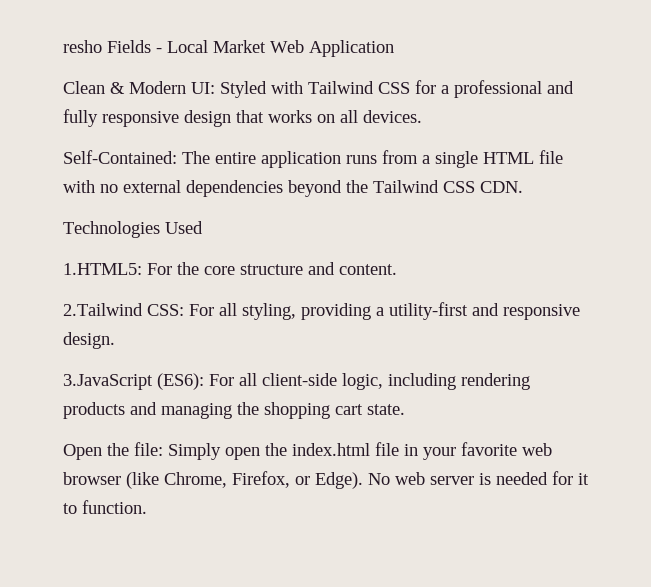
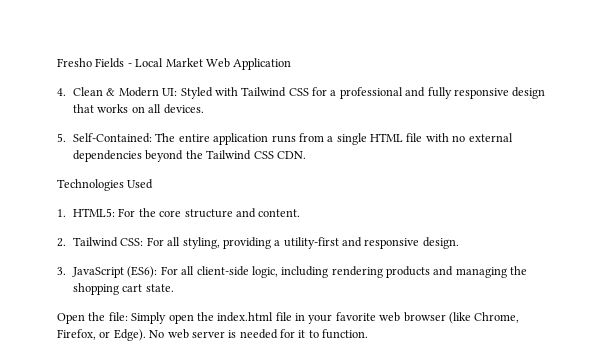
- resho Fields - Local Market Web Application
+ Fresho Fields - Local Market Web Application
- Clean & Modern UI: Styled with Tailwind CSS for a professional and fully responsive design that works on all devices.
+ 4. Clean & Modern UI: Styled with Tailwind CSS for a professional and fully responsive design that works on all devices.
- Self-Contained: The entire application runs from a single HTML file with no external dependencies beyond the Tailwind CSS CDN.
+ 5. Self-Contained: The entire application runs from a single HTML file with no external dependencies beyond the Tailwind CSS CDN.
- 1.HTML5: For the core structure and content.
+ 1. HTML5: For the core structure and content.
- 2.Tailwind CSS: For all styling, providing a utility-first and responsive design.
+ 2. Tailwind CSS: For all styling, providing a utility-first and responsive design.
- 3.JavaScript (ES6): For all client-side logic, including rendering products and managing the shopping cart state.
+ 3. JavaScript (ES6): For all client-side logic, including rendering products and managing the shopping cart state.

